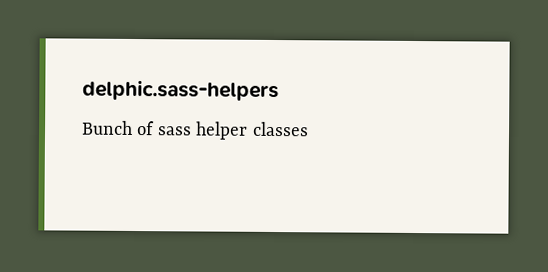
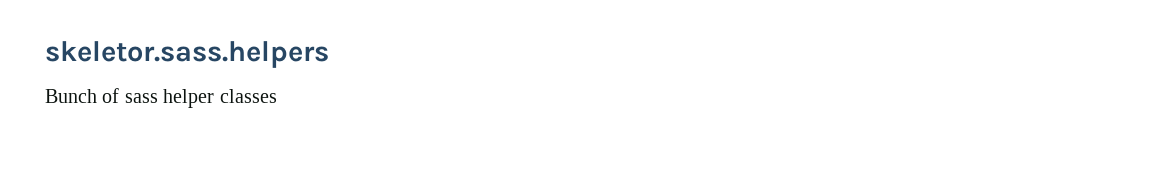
- delphic.sass-helpers
+ skeletor.sass.helpers

